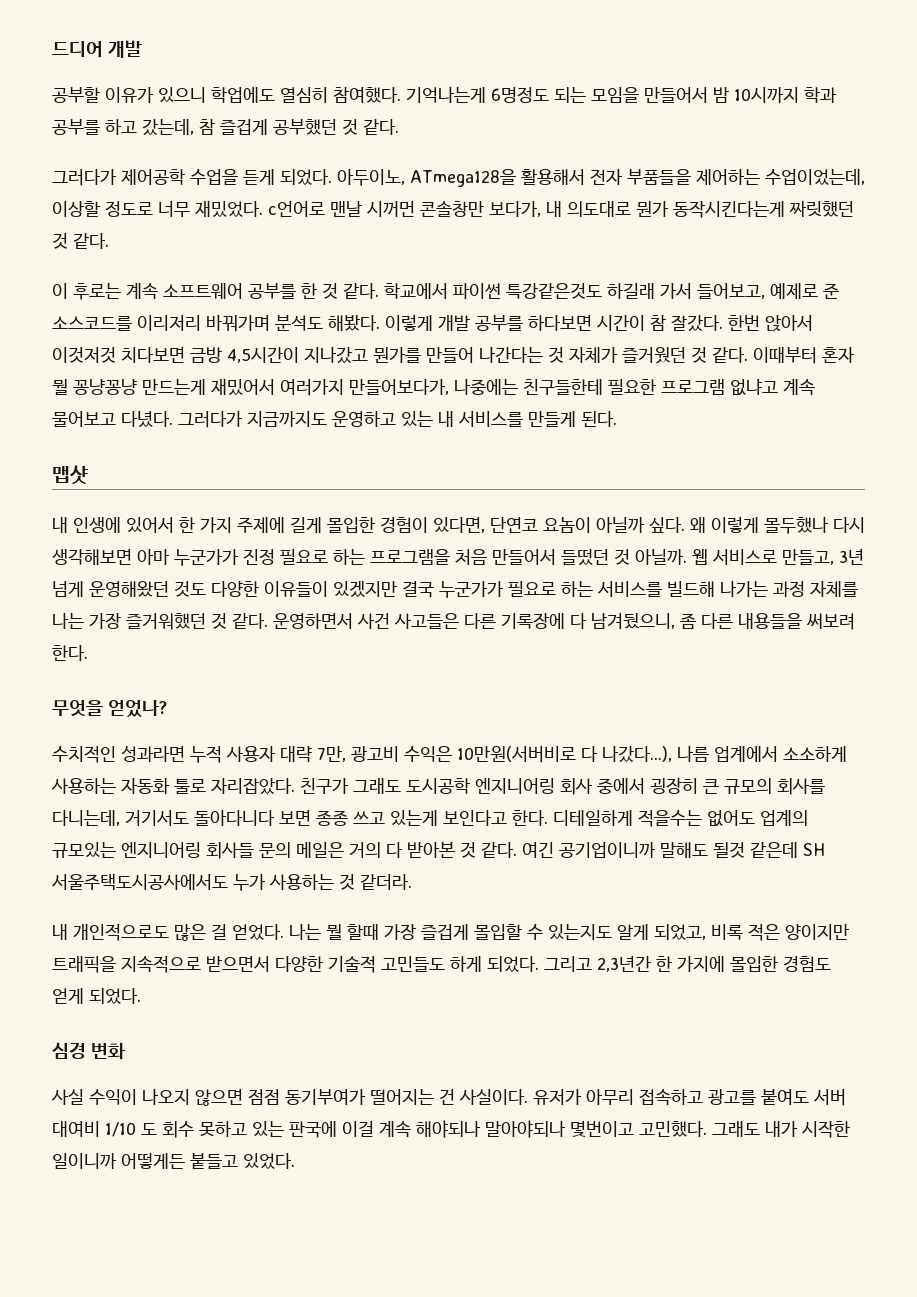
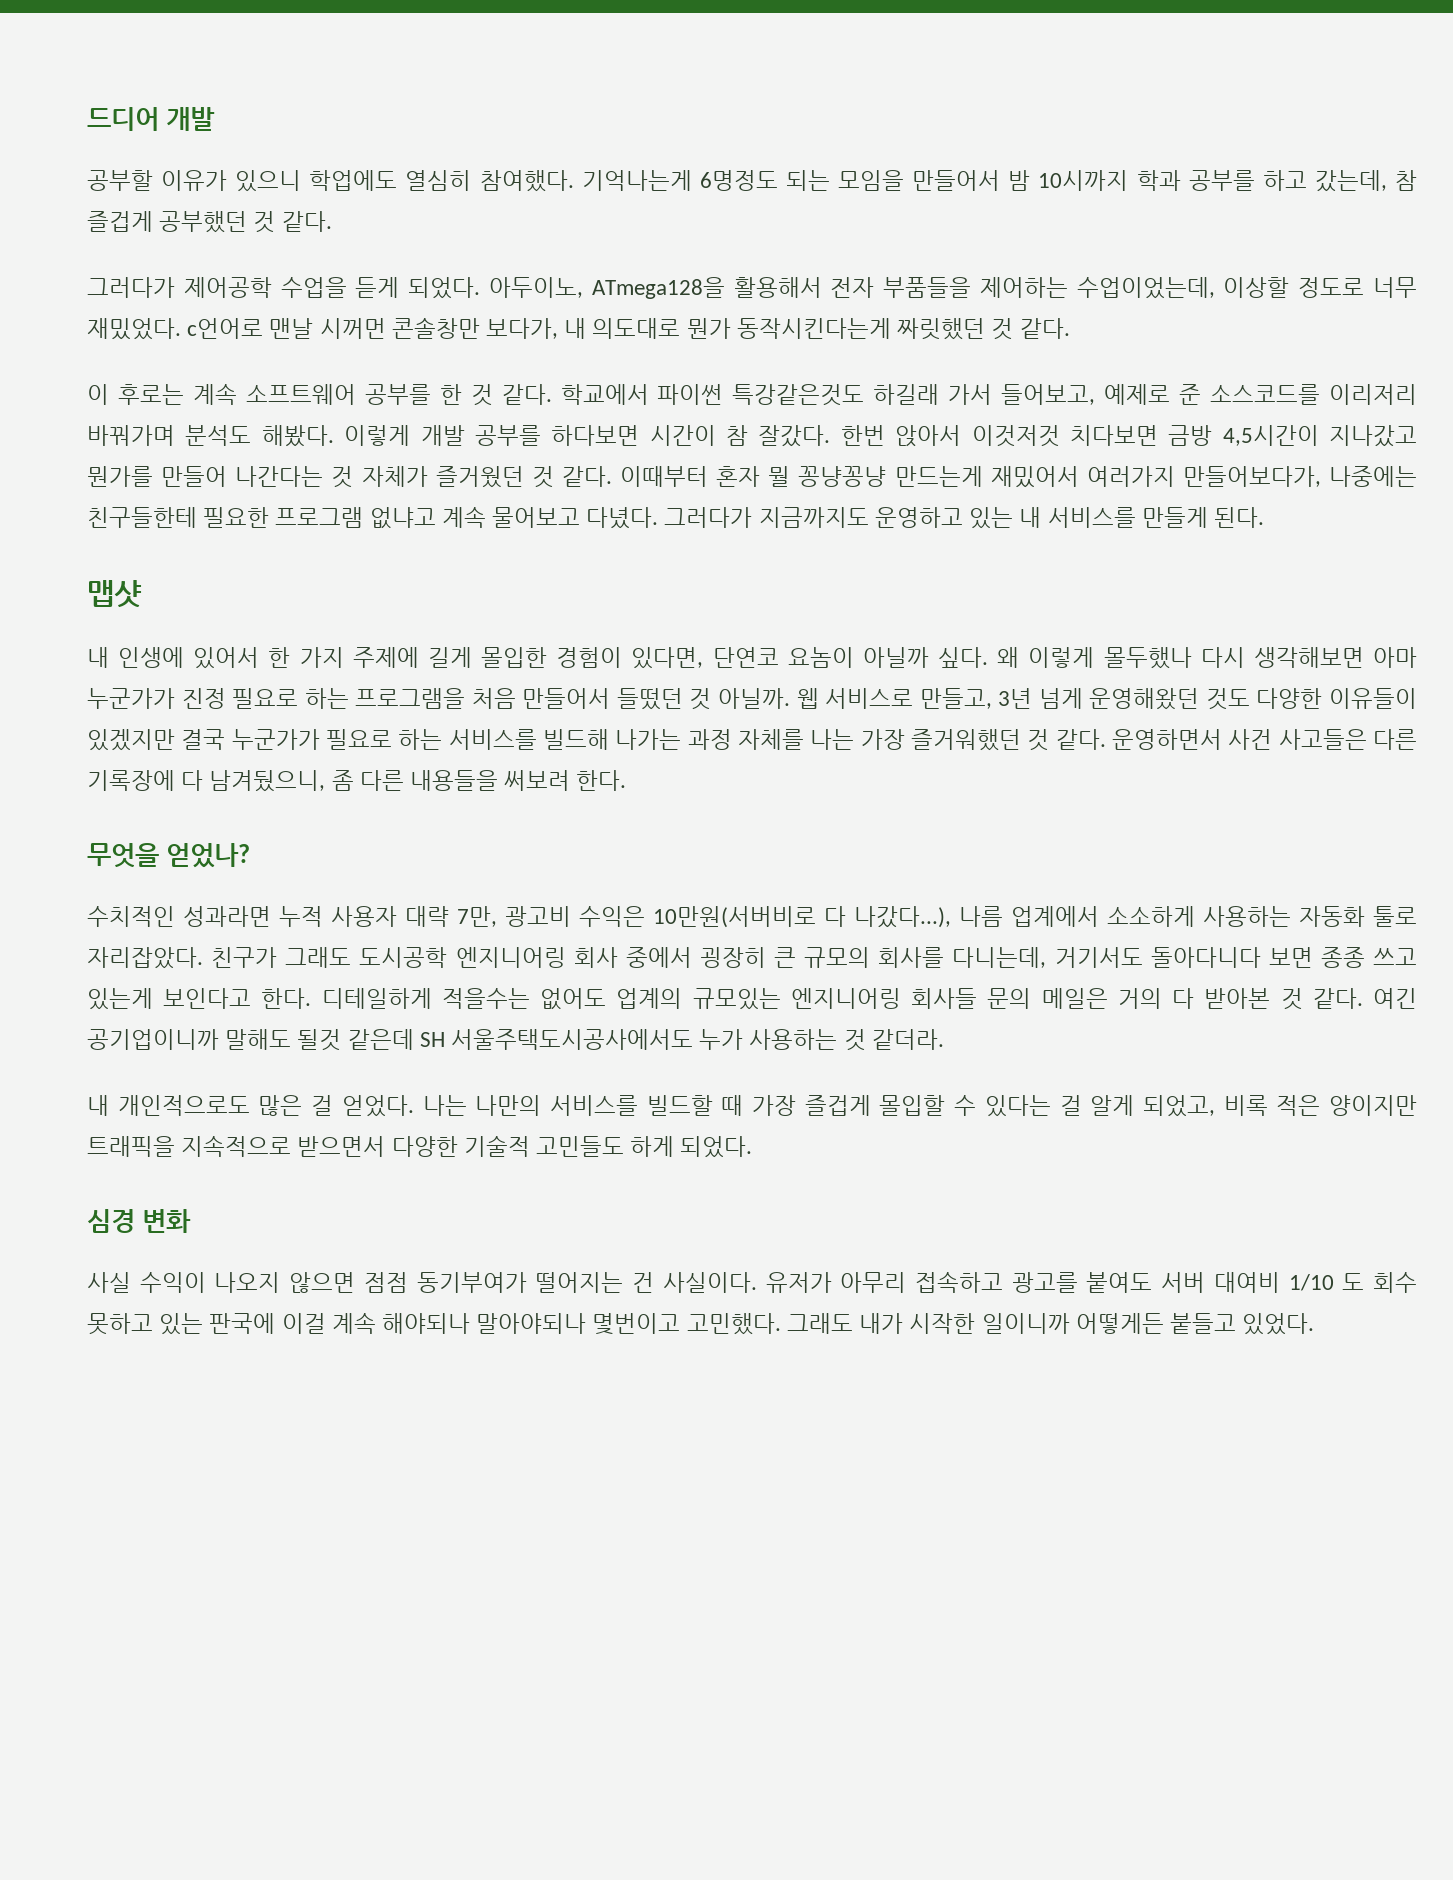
- 나는 뭘 할때 가장 즐겁게 몰입할 수 있는지도 알게 되었고, 비록 적은 양이지만 트래픽을 지속적으로 받으면서 다양한 기술적 고민들도 하게 되었다. 그리고 2,3년간 한 가지에 몰입한 경험도 얻게 되었다.
+ 나는 나만의 서비스를 빌드할 때 가장 즐겁게 몰입할 수 있다는 걸 알게 되었고, 비록 적은 양이지만 트래픽을 지속적으로 받으면서 다양한 기술적 고민들도 하게 되었다.

